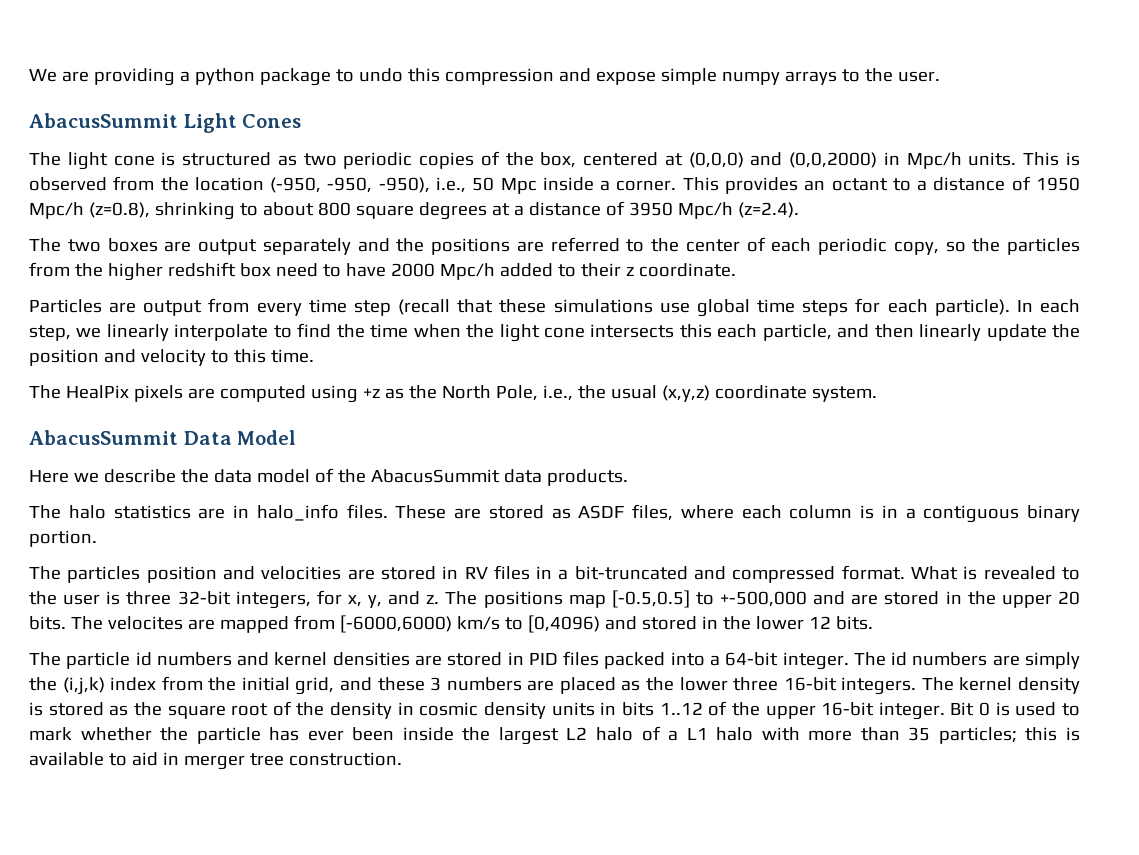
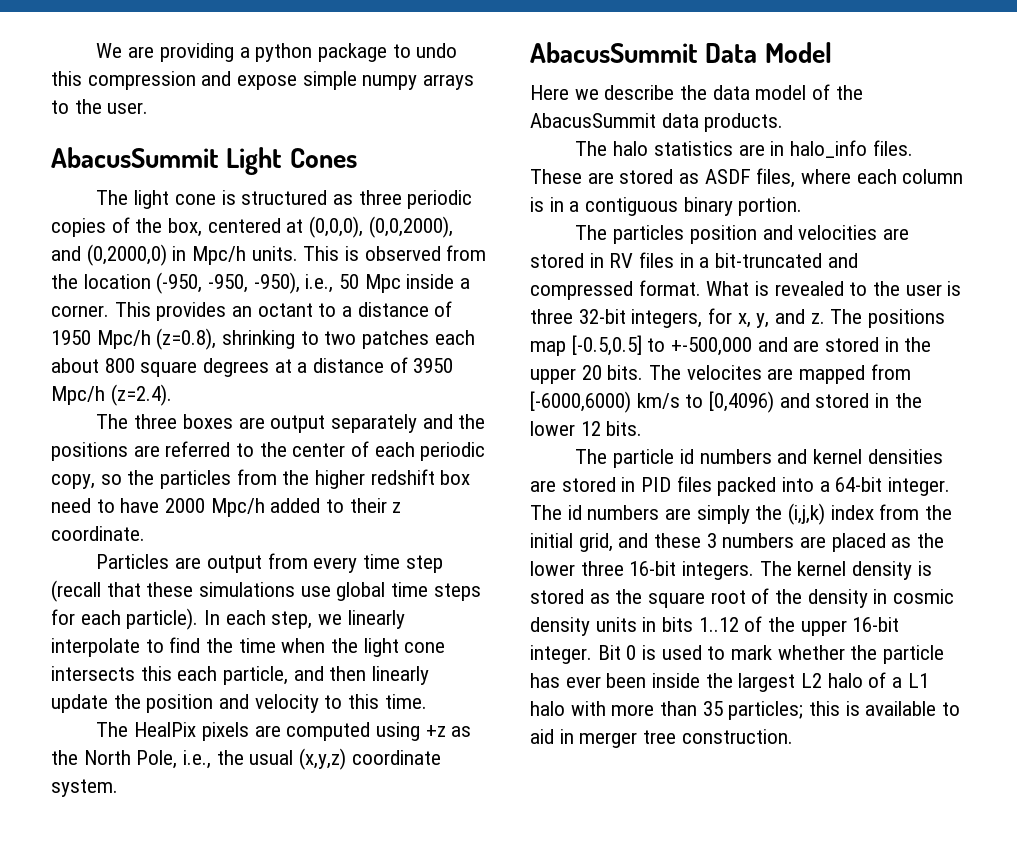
- The light cone is structured as two periodic copies of the box, centered at (0,0,0) and (0,0,2000) in Mpc/h units.
+ The light cone is structured as three periodic copies of the box, centered at (0,0,0), (0,0,2000), and (0,2000,0) in Mpc/h units.
- This provides an octant to a distance of 1950 Mpc/h (z=0.8), shrinking to about 800 square degrees at a distance of 3950 Mpc/h (z=2.4).
+ This provides an octant to a distance of 1950 Mpc/h (z=0.8), shrinking to two patches each about 800 square degrees at a distance of 3950 Mpc/h (z=2.4).
- The two boxes are output separately and the positions are referred to the center of each periodic copy, so the particles from the higher redshift box need to have 2000 Mpc/h added to their z coordinate.
+ The three boxes are output separately and the positions are referred to the center of each periodic copy, so the particles from the higher redshift box need to have 2000 Mpc/h added to their z coordinate.

